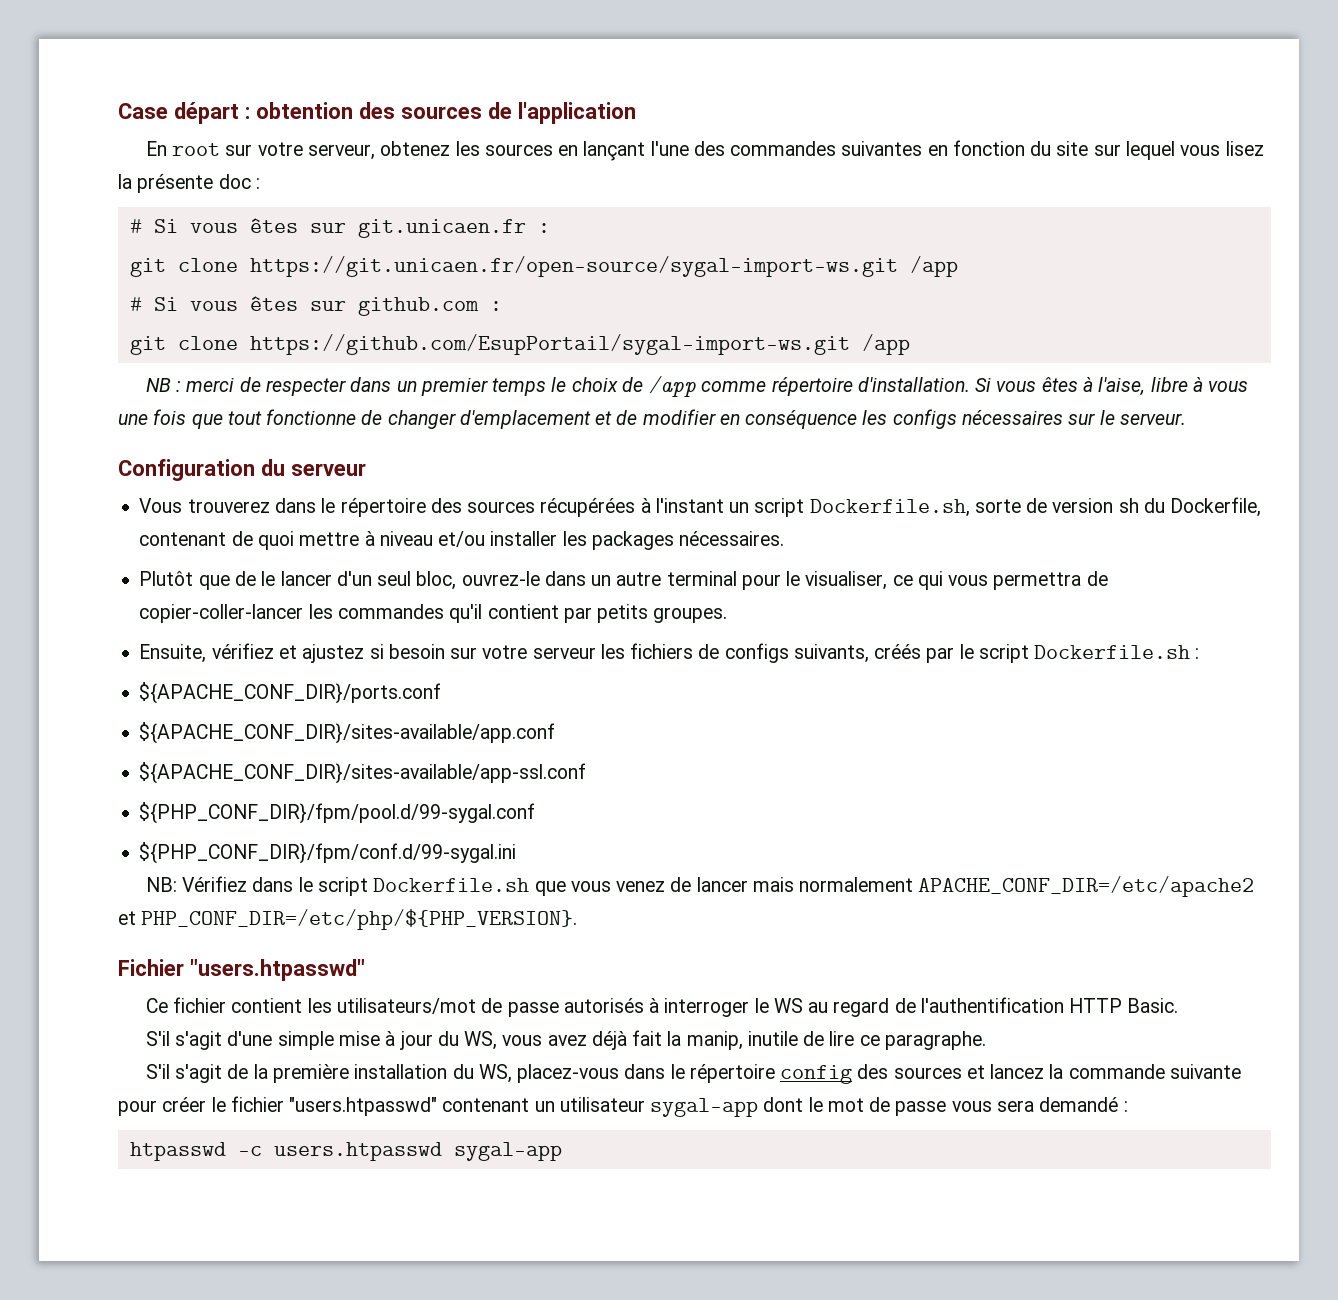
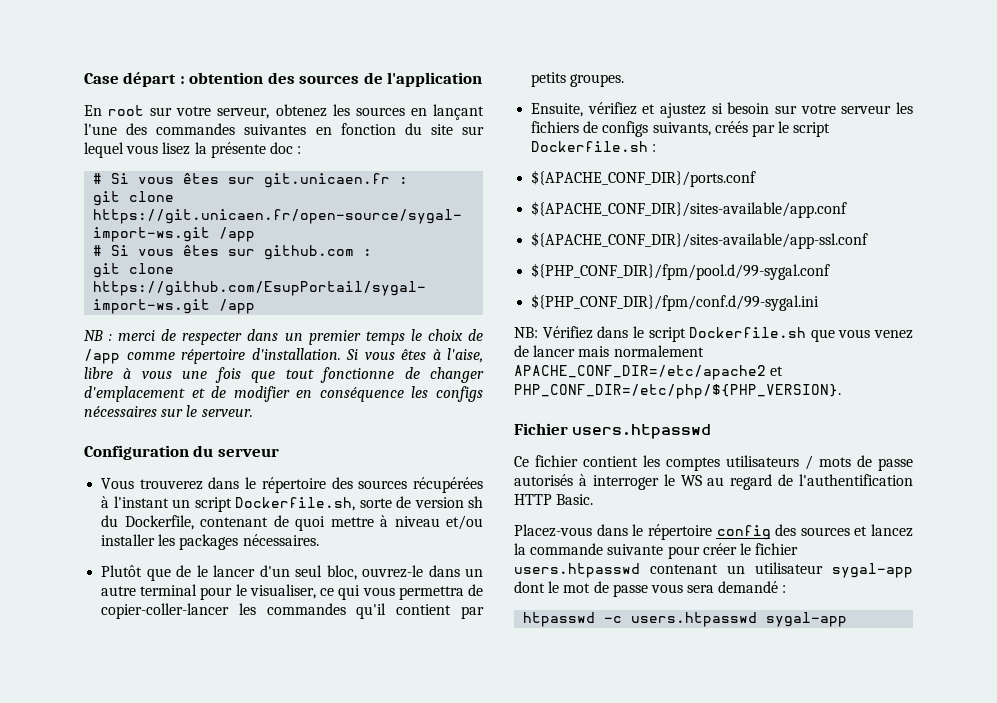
- Fichier "users.htpasswd"
+ Fichier users.htpasswd
- Ce fichier contient les utilisateurs/mot de passe autorisés à interroger le WS au regard de l'authentification HTTP Basic.
+ Ce fichier contient les comptes utilisateurs / mots de passe autorisés à interroger le WS au regard de l'authentification HTTP Basic.
- S'il s'agit d'une simple mise à jour du WS, vous avez déjà fait la manip, inutile de lire ce paragraphe.
- S'il s'agit de la première installation du WS, placez-vous dans le répertoire config des sources et lancez la commande suivante pour créer le fichier "users.htpasswd" contenant un utilisateur sygal-app dont le mot de passe vous sera demandé :
+ Placez-vous dans le répertoire config des sources et lancez la commande suivante pour créer le fichier users.htpasswd contenant un utilisateur sygal-app dont le mot de passe vous sera demandé :

